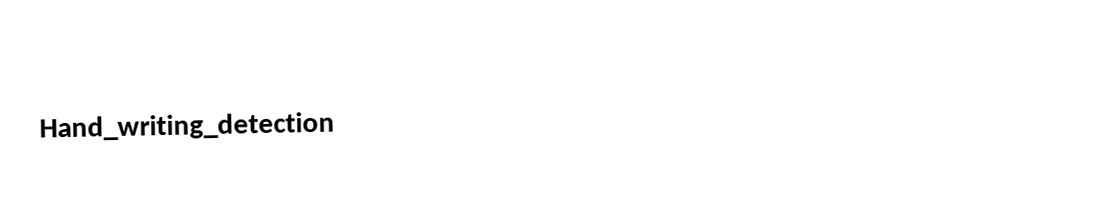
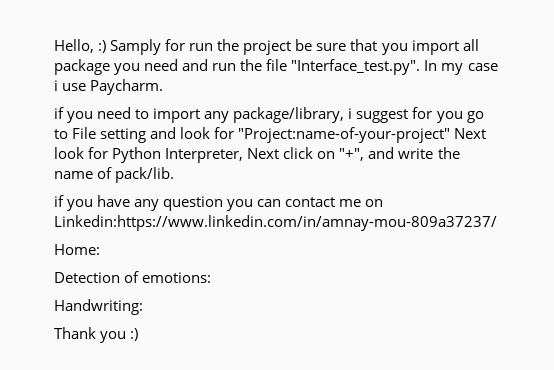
- Hand_writing_detection
+ Hello, :) Samply for run the project be sure that you import all package you need and run the file "Interface_test.py". In my case i use Paycharm.
+ if you need to import any package/library, i suggest for you go to File setting and look for "Project:name-of-your-project" Next look for Python Interpreter, Next click on "+", and write the name of pack/lib.
+ if you have any question you can contact me on Linkedin:https://www.linkedin.com/in/amnay-mou-809a37237/
+ Home:
+ Detection of emotions:
+ Handwriting:
+ Thank you :)

